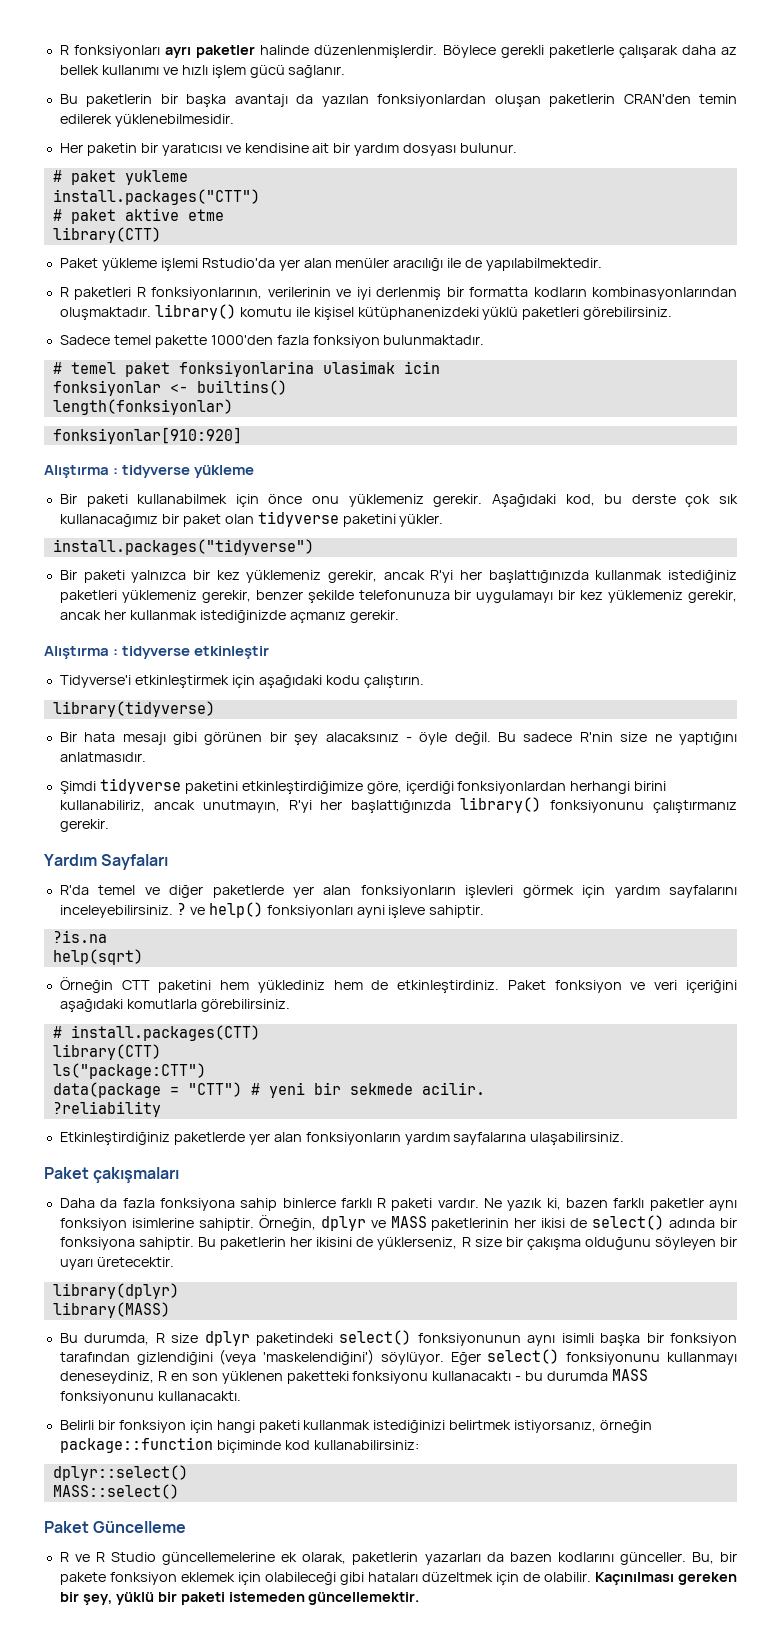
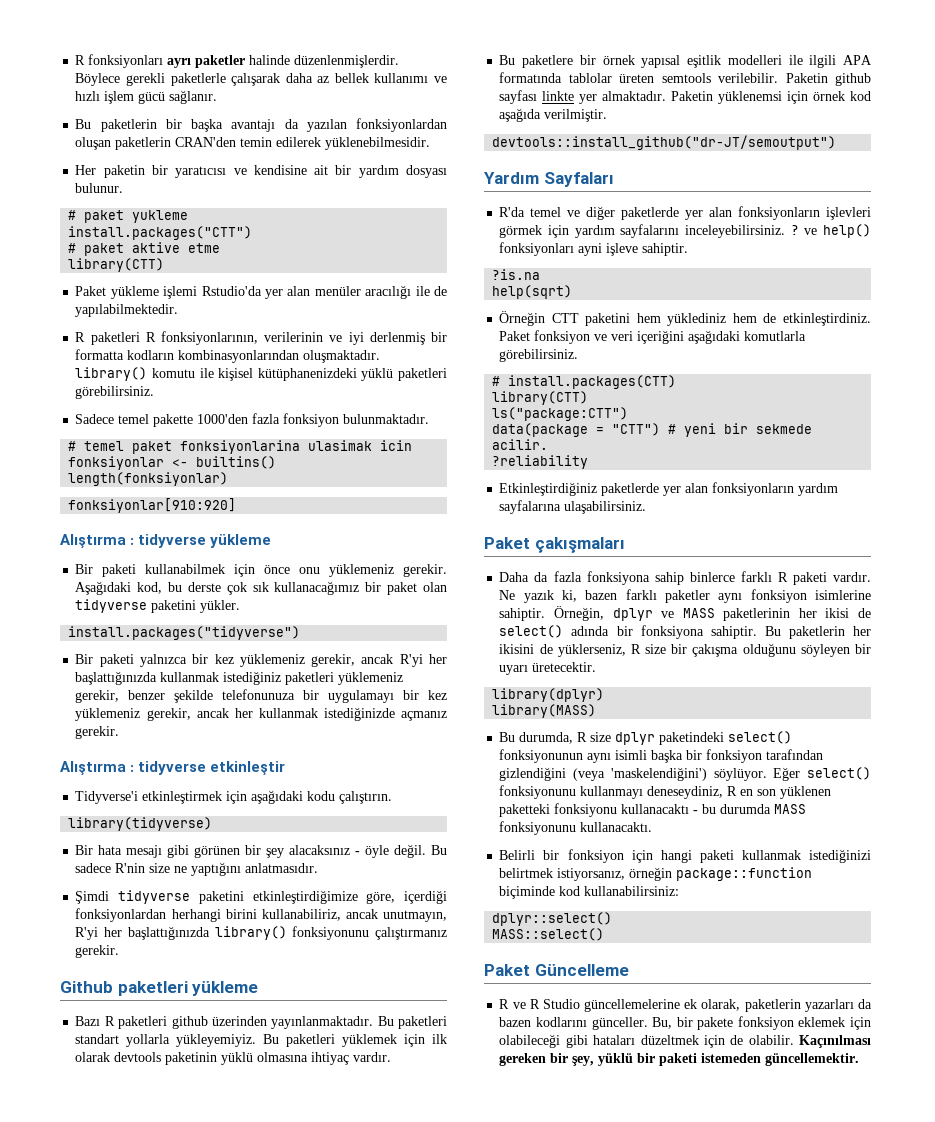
+ Github paketleri yükleme
+ Bazı R paketleri github üzerinden yayınlanmaktadır. Bu paketleri standart yollarla yükleyemiyiz. Bu paketleri yüklemek için ilk olarak devtools paketinin yüklü olmasına ihtiyaç vardır.
+ Bu paketlere bir örnek yapısal eşitlik modelleri ile ilgili APA formatında tablolar üreten semtools verilebilir. Paketin github sayfası linkte yer almaktadır. Paketin yüklenemsi için örnek kod aşağıda verilmiştir.
+ devtools::install_github("dr-JT/semoutput")

